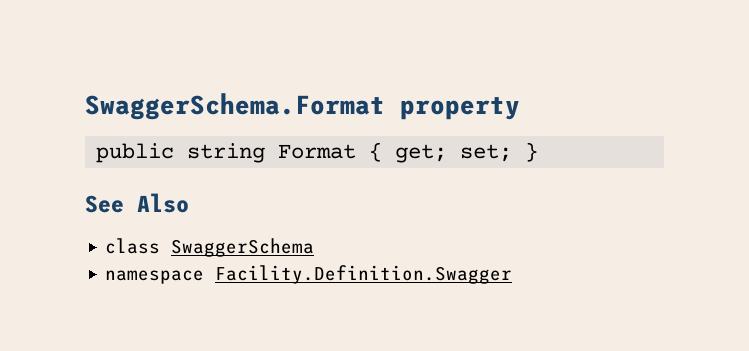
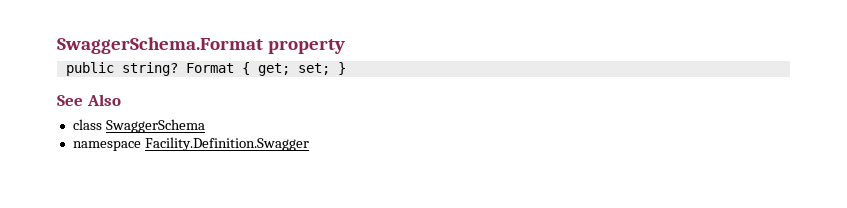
- public string Format { get; set; }
+ public string? Format { get; set; }

